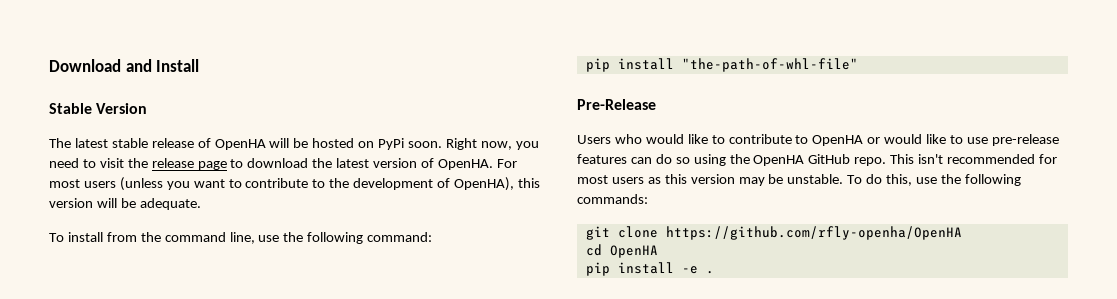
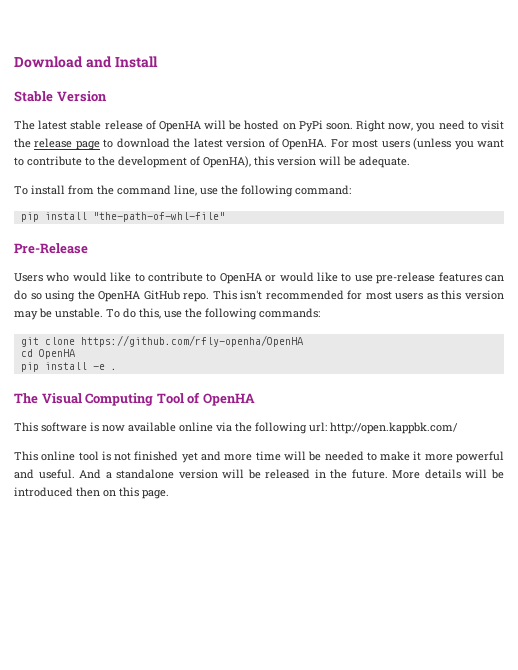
+ The Visual Computing Tool of OpenHA
+ This software is now available online via the following url: http://open.kappbk.com/
+ This online tool is not finished yet and more time will be needed to make it more powerful and useful. And a standalone version will be released in the future. More details will be introduced then on this page.

